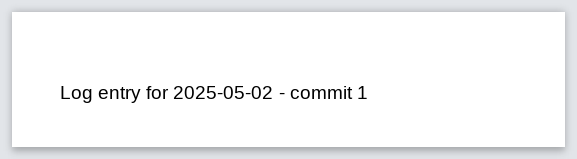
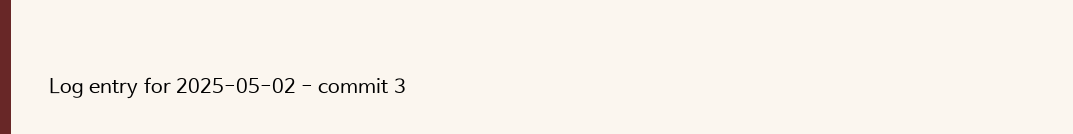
- Log entry for 2025-05-02 - commit 1
+ Log entry for 2025-05-02 - commit 3

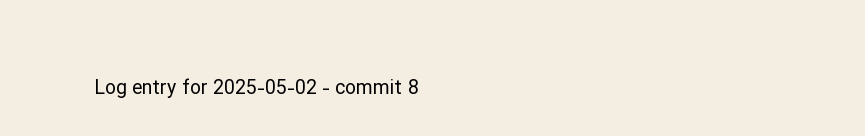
- Log entry for 2025-05-02 - commit 3
+ Log entry for 2025-05-02 - commit 8

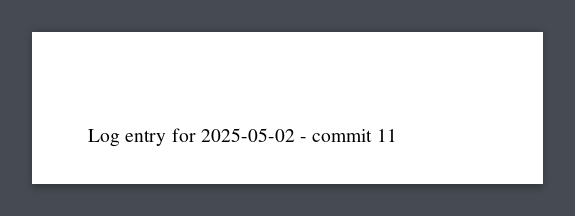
- Log entry for 2025-05-02 - commit 8
+ Log entry for 2025-05-02 - commit 11

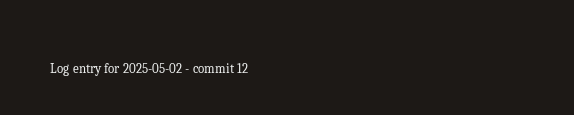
- Log entry for 2025-05-02 - commit 11
+ Log entry for 2025-05-02 - commit 12

